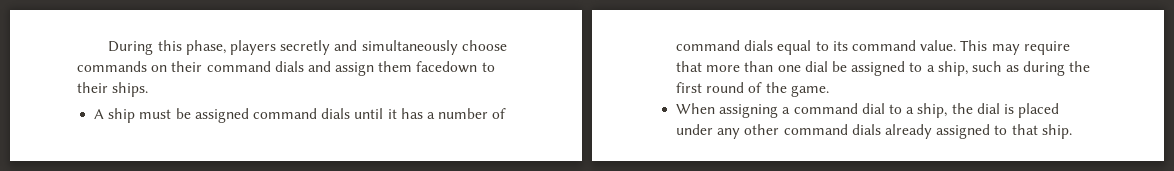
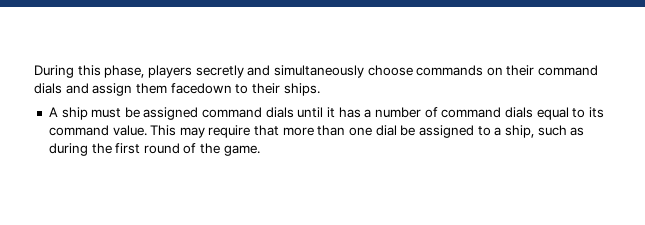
- When assigning a command dial to a ship, the dial is placed under any other command dials already assigned to that ship.

